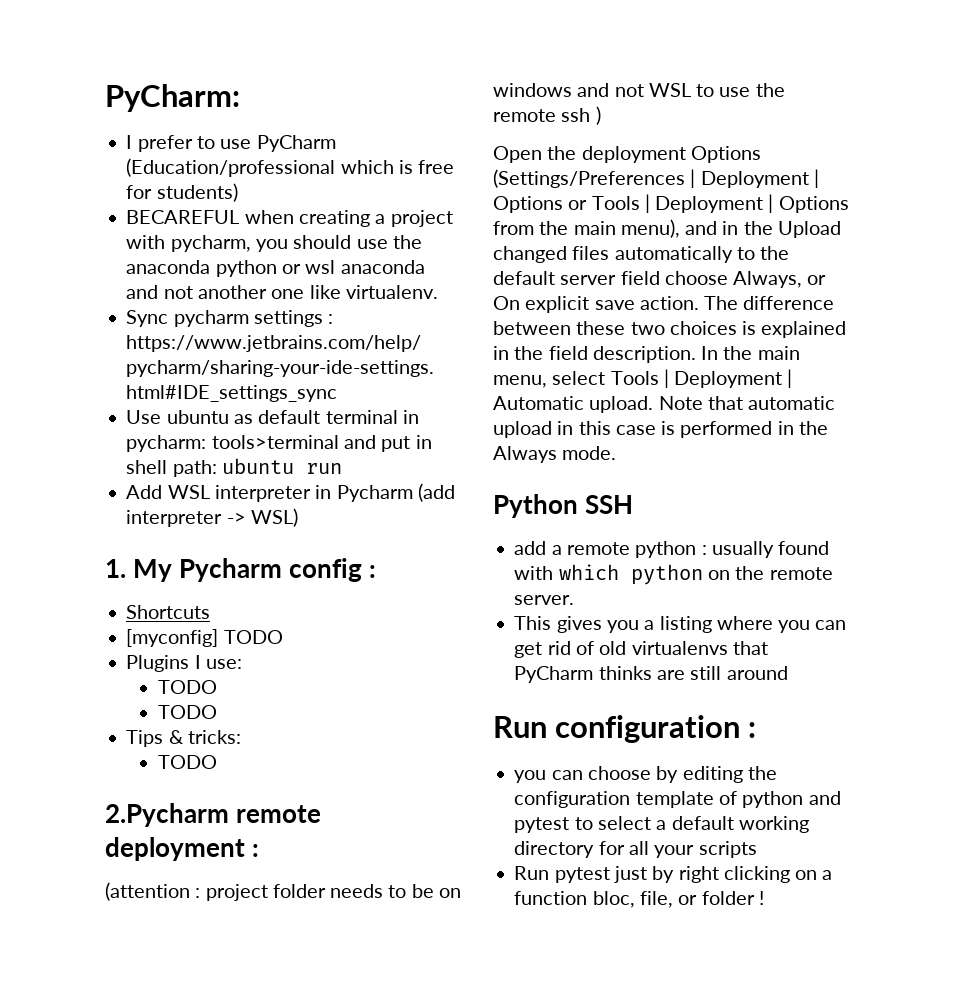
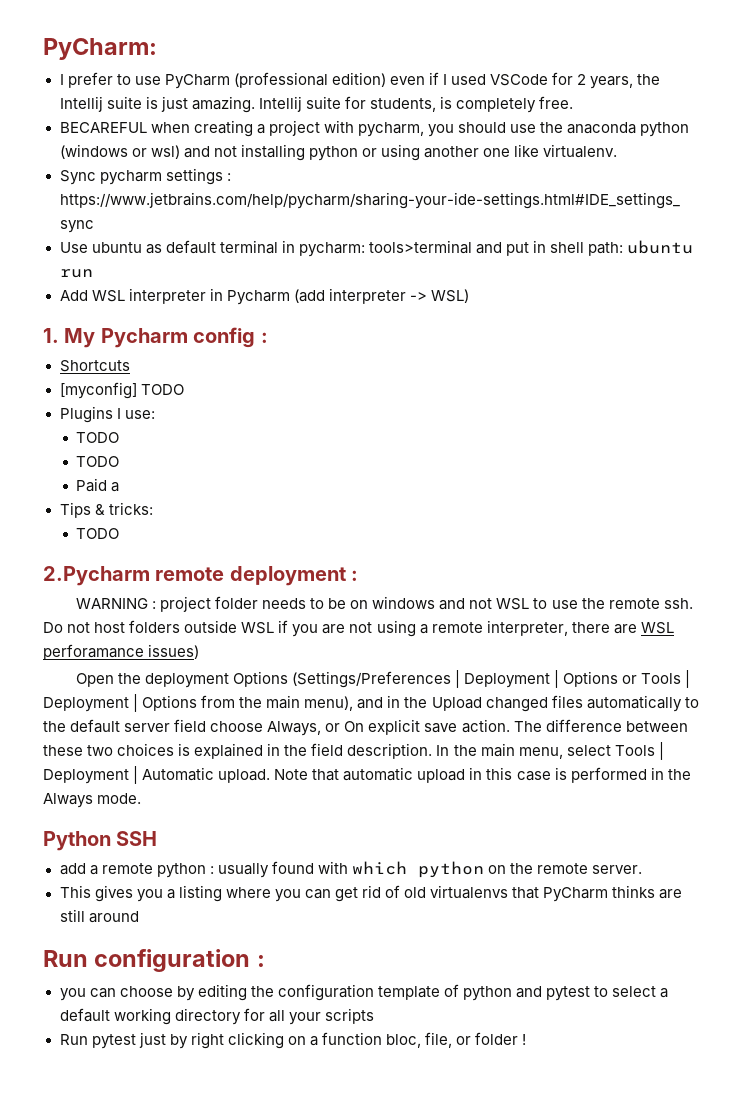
- I prefer to use PyCharm (Education/professional which is free for students)
+ I prefer to use PyCharm (professional edition) even if I used VSCode for 2 years, the Intellij suite is just amazing. Intellij suite for students, is completely free.
- BECAREFUL when creating a project with pycharm, you should use the anaconda python or wsl anaconda and not another one like virtualenv.
+ BECAREFUL when creating a project with pycharm, you should use the anaconda python (windows or wsl) and not installing python or using another one like virtualenv.
+ Paid a
- (attention : project folder needs to be on windows and not WSL to use the remote ssh )
+ WARNING : project folder needs to be on windows and not WSL to use the remote ssh. Do not host folders outside WSL if you are not using a remote interpreter, there are WSL perforamance issues)

